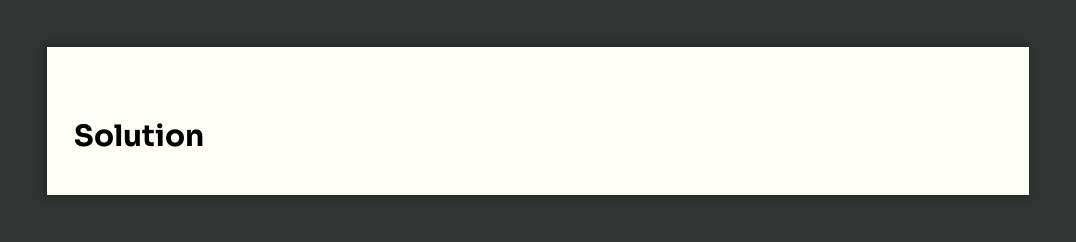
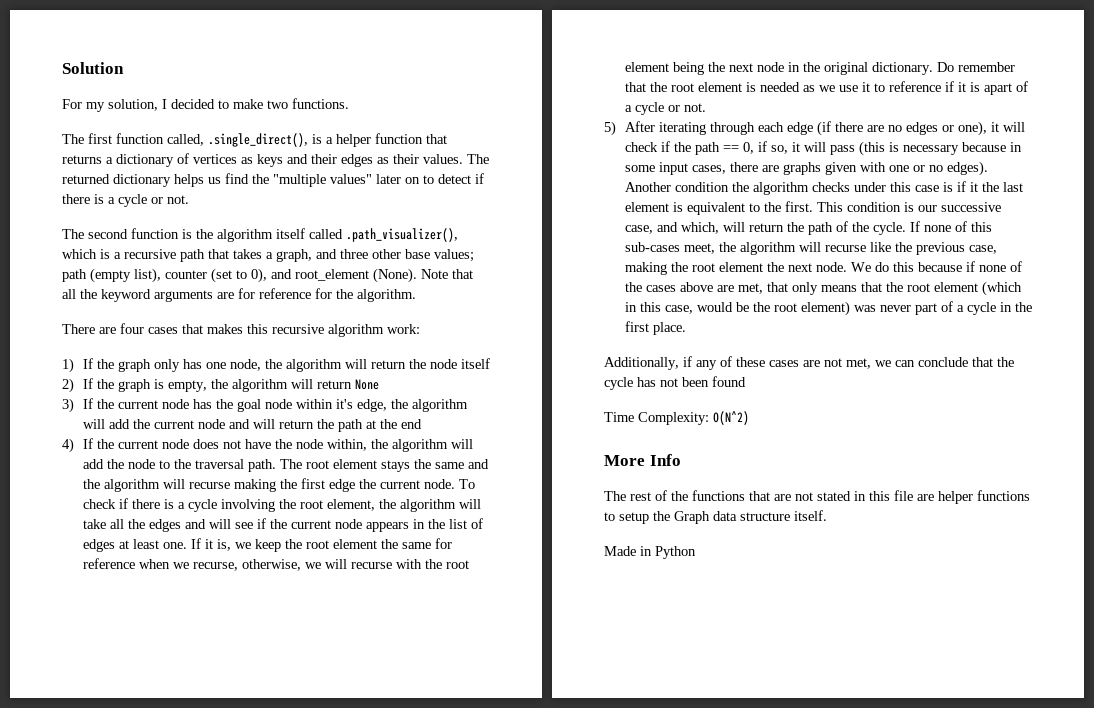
+ For my solution, I decided to make two functions.
+ The first function called, .single_direct(), is a helper function that returns a dictionary of vertices as keys and their edges as their values. The returned dictionary helps us find the "multiple values" later on to detect if there is a cycle or not.
+ The second function is the algorithm itself called .path_visualizer(), which is a recursive path that takes a graph, and three other base values; path (empty list), counter (set to 0), and root_element (None). Note that all the keyword arguments are for reference for the algorithm.
+ There are four cases that makes this recursive algorithm work:
+ 1) If the graph only has one node, the algorithm will return the node itself
+ 2) If the graph is empty, the algorithm will return None
+ 3) If the current node has the goal node within it's edge, the algorithm will add the current node and will return the path at the end
+ 4) If the current node does not have the node within, the algorithm will add the node to the traversal path. The root element stays the same and the algorithm will recurse making the first edge the current node. To check if there is a cycle involving the root element, the algorithm will take all the edges and will see if the current node appears in the list of edges at least one. If it is, we keep the root element the same for reference when we recurse, otherwise, we will recurse with the root element being the next node in the original dictionary. Do remember that the root element is needed as we use it to reference if it is apart of a cycle or not.
+ 5) After iterating through each edge (if there are no edges or one), it will check if the path == 0, if so, it will pass (this is necessary because in some input cases, there are graphs given with one or no edges). Another condition the algorithm checks under this case is if it the last element is equivalent to the first. This condition is our successive case, and which, will return the path of the cycle. If none of this sub-cases meet, the algorithm will recurse like the previous case, making the root element the next node. We do this because if none of the cases above are met, that only means that the root element (which in this case, would be the root element) was never part of a cycle in the first place.
+ Additionally, if any of these cases are not met, we can conclude that the cycle has not been found
+ Time Complexity: O(N^2)
+ More Info
+ The rest of the functions that are not stated in this file are helper functions to setup the Graph data structure itself.
+ Made in Python

